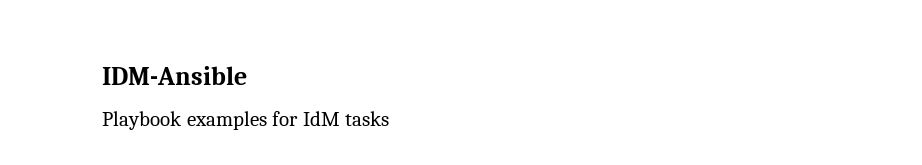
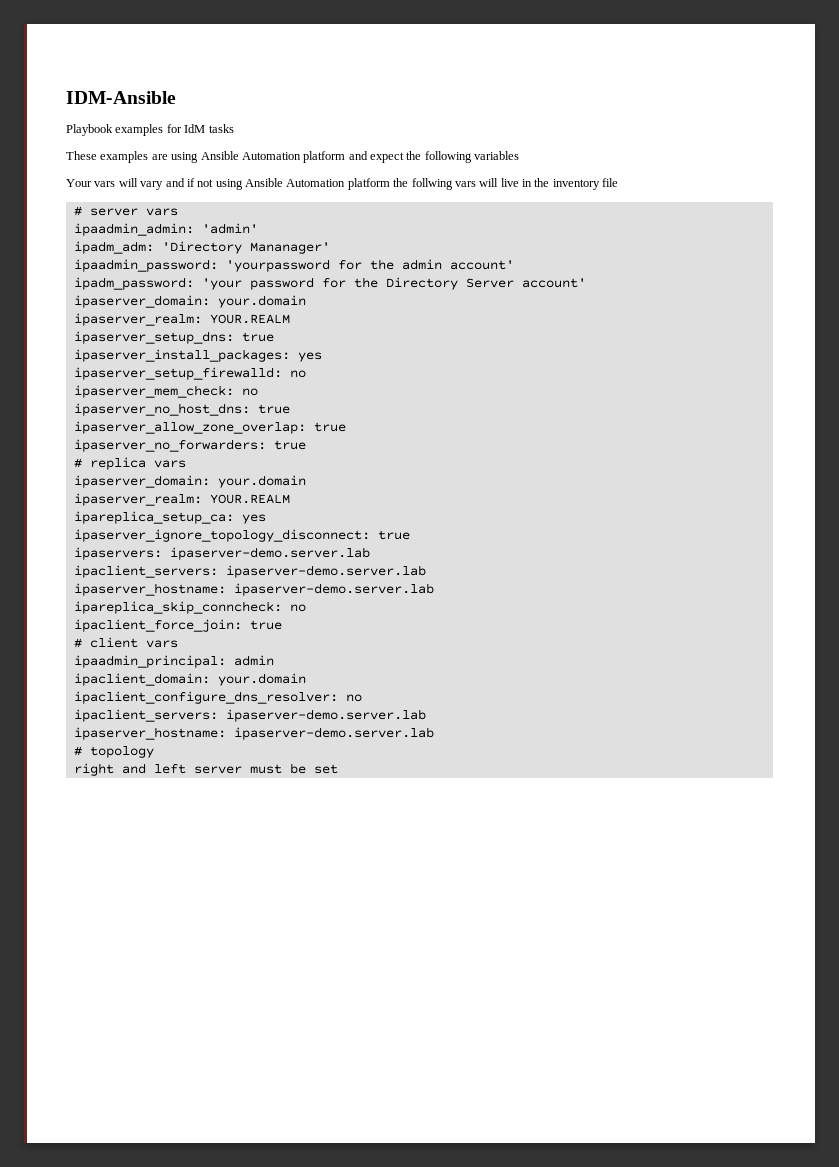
+ These examples are using Ansible Automation platform and expect the following variables
+ Your vars will vary and if not using Ansible Automation platform the follwing vars will live in the inventory file
+ # server vars
+ ipaadmin_admin: 'admin'
+ ipadm_adm: 'Directory Mananager'
+ ipaadmin_password: 'yourpassword for the admin account'
+ ipadm_password: 'your password for the Directory Server account'
+ ipaserver_domain: your.domain
+ ipaserver_realm: YOUR.REALM
+ ipaserver_setup_dns: true
+ ipaserver_install_packages: yes
+ ipaserver_setup_firewalld: no
+ ipaserver_mem_check: no
+ ipaserver_no_host_dns: true
+ ipaserver_allow_zone_overlap: true
+ ipaserver_no_forwarders: true
+ # replica vars
+ ipaserver_domain: your.domain
+ ipaserver_realm: YOUR.REALM
+ ipareplica_setup_ca: yes
+ ipaserver_ignore_topology_disconnect: true
+ ipaservers: ipaserver-demo.server.lab
+ ipaclient_servers: ipaserver-demo.server.lab
+ ipaserver_hostname: ipaserver-demo.server.lab
+ ipareplica_skip_conncheck: no
+ ipaclient_force_join: true
+ # client vars
+ ipaadmin_principal: admin
+ ipaclient_domain: your.domain
+ ipaclient_configure_dns_resolver: no
+ ipaclient_servers: ipaserver-demo.server.lab
+ ipaserver_hostname: ipaserver-demo.server.lab
+ # topology
+ right and left server must be set

